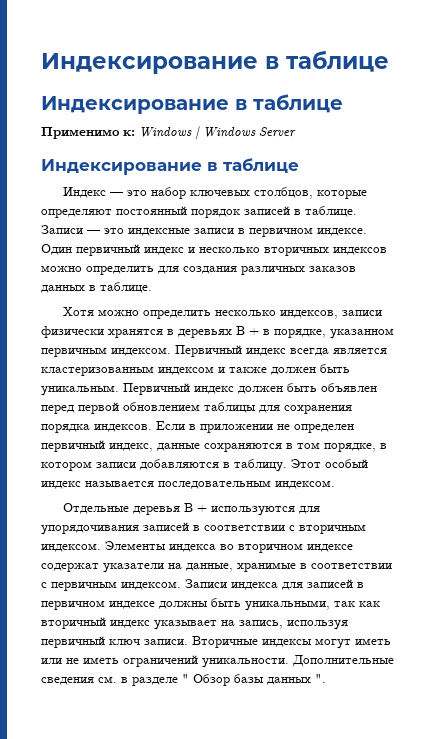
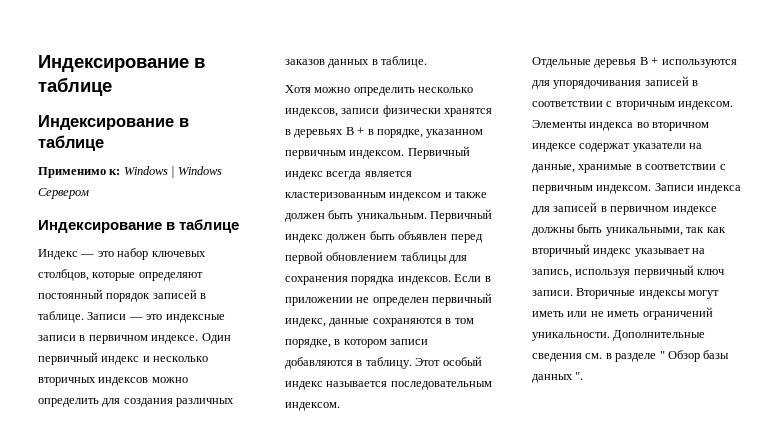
- Применимо к: Windows | Windows Server
+ Применимо к: Windows | Windows Сервером

